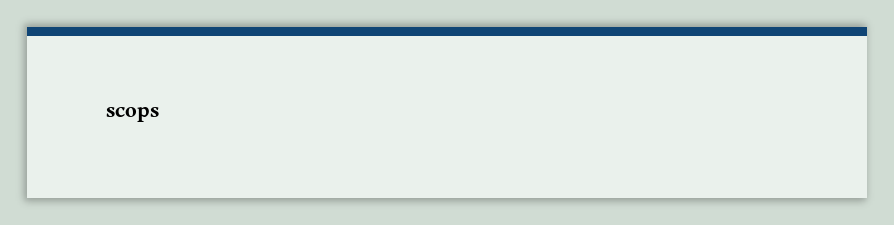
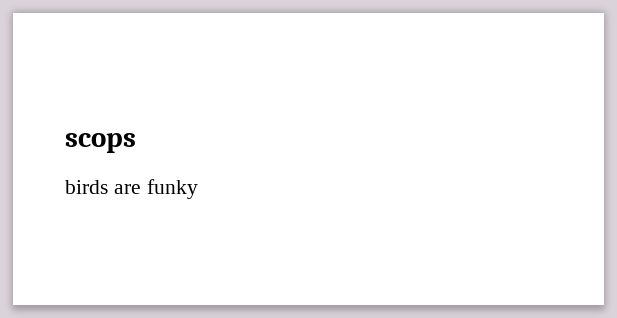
+ birds are funky

